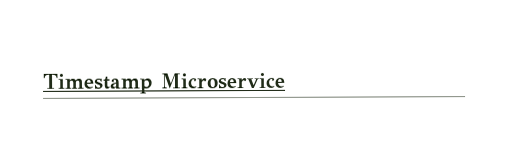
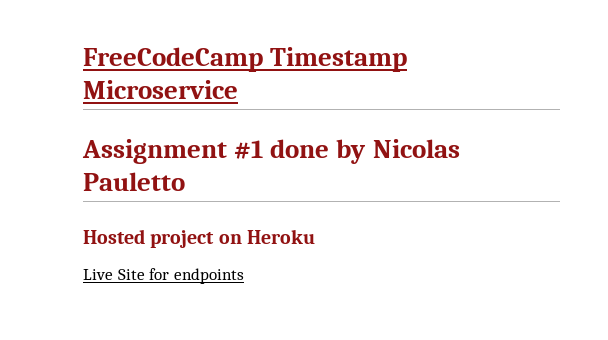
- Timestamp Microservice
+ FreeCodeCamp Timestamp Microservice
+ Assignment #1 done by Nicolas Pauletto
+ Hosted project on Heroku
+ Live Site for endpoints

